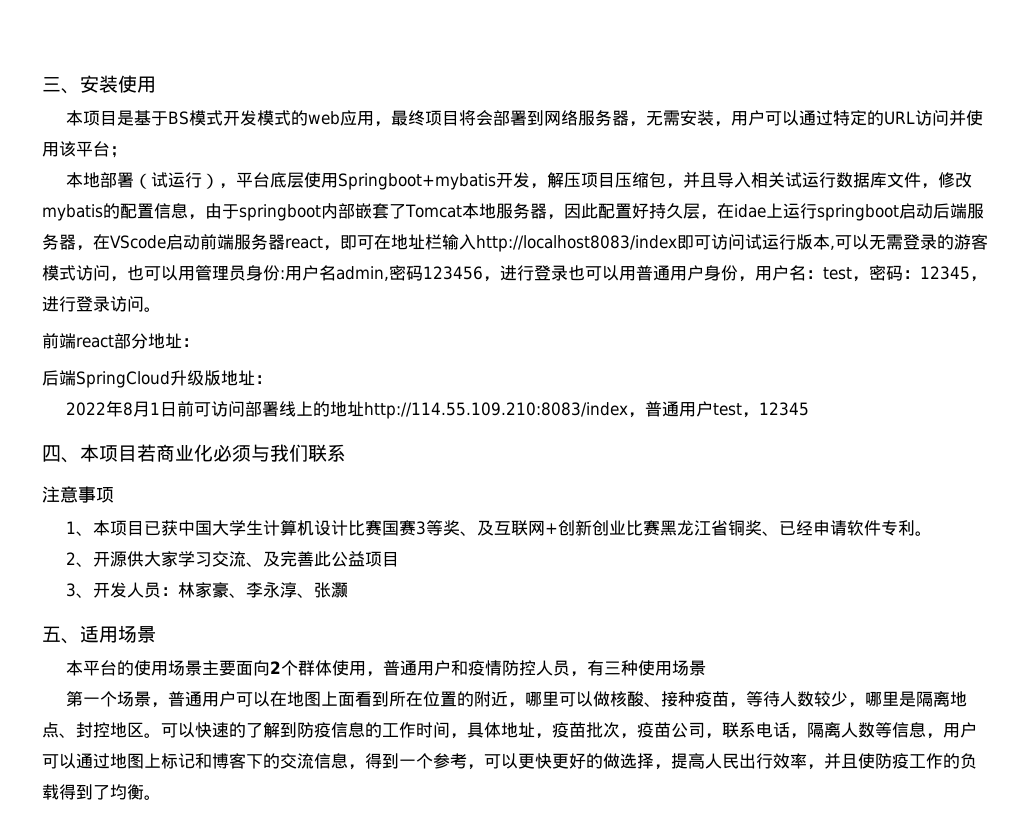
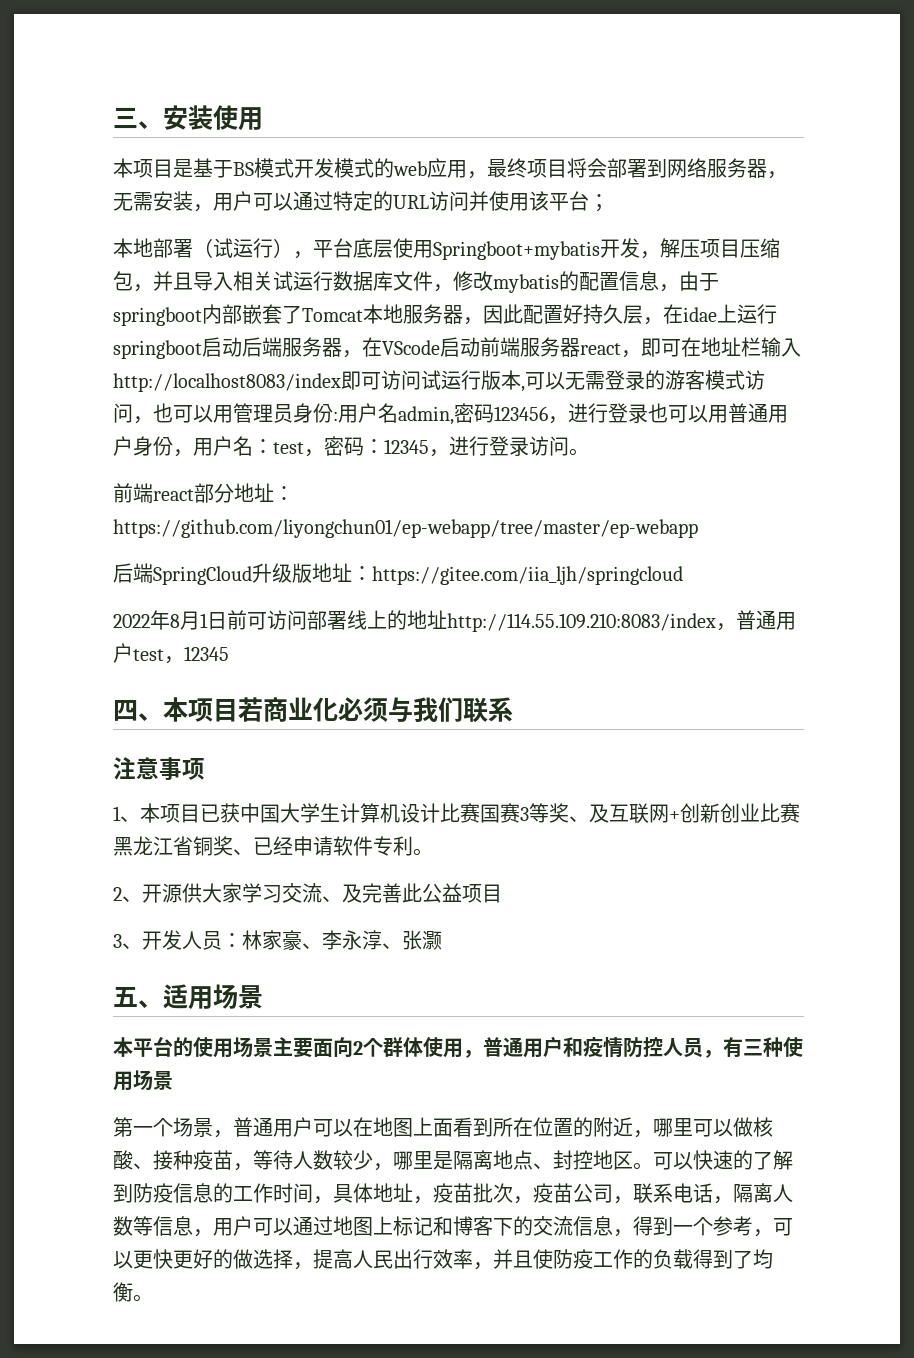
- 前端react部分地址：
+ 前端react部分地址：https://github.com/liyongchun01/ep-webapp/tree/master/ep-webapp
- 后端SpringCloud升级版地址：
+ 后端SpringCloud升级版地址：https://gitee.com/iia_ljh/springcloud

